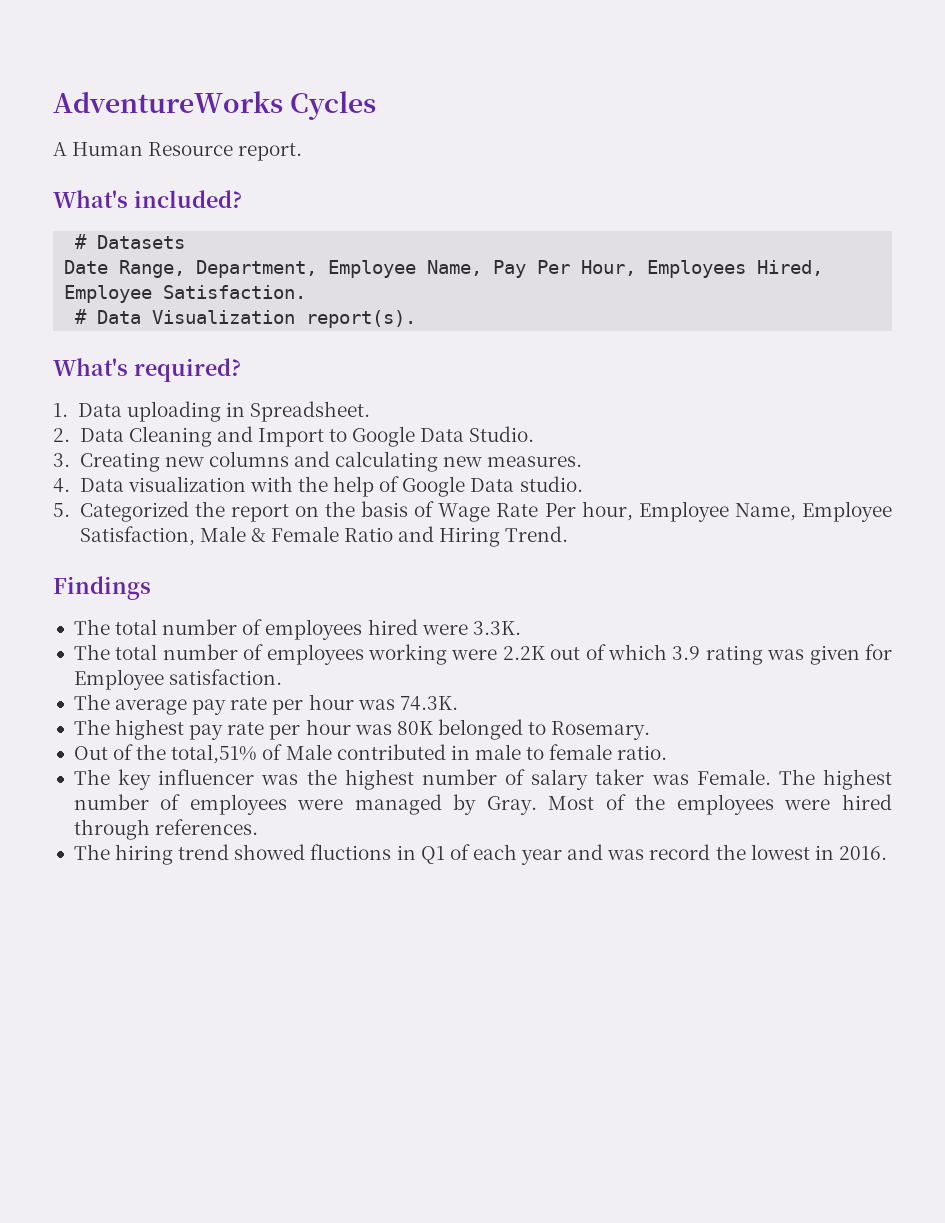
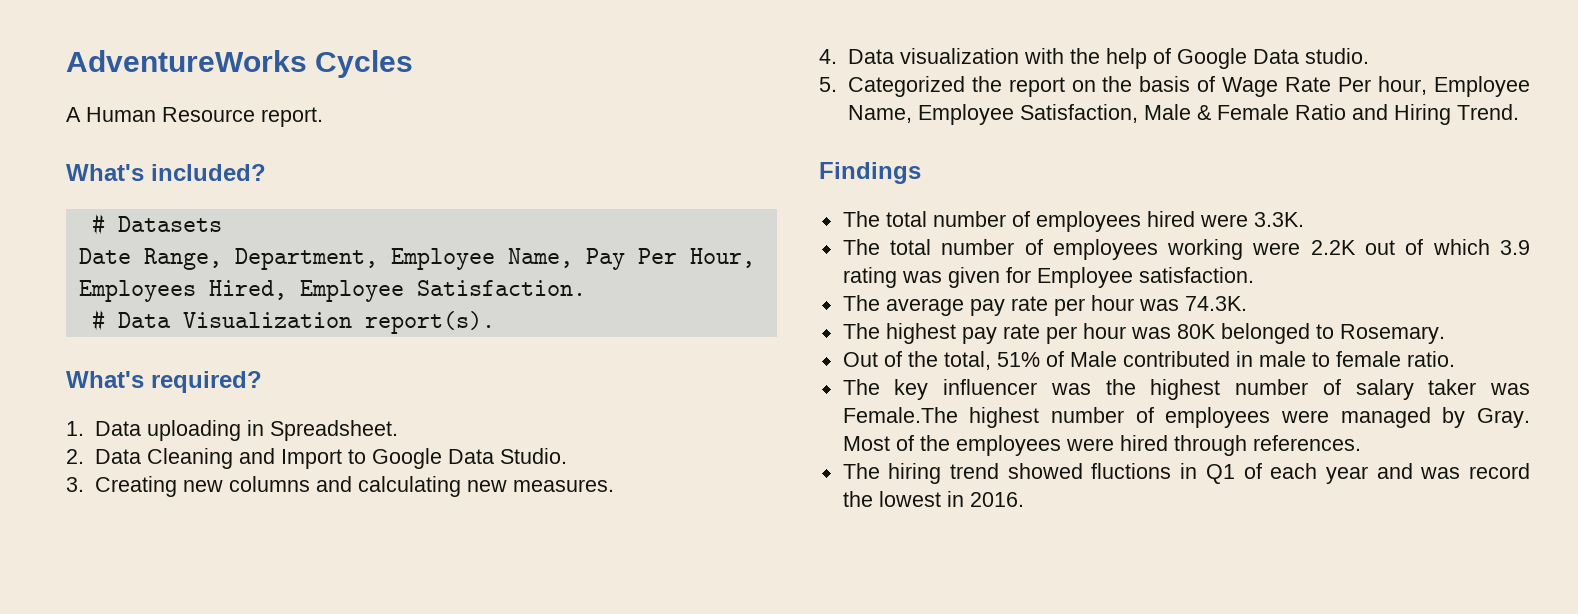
- Out of the total,51% of Male contributed in male to female ratio.
+ Out of the total, 51% of Male contributed in male to female ratio.
- The key influencer was the highest number of salary taker was Female. The highest number of employees were managed by Gray.
+ The key influencer was the highest number of salary taker was Female.The highest number of employees were managed by Gray.

